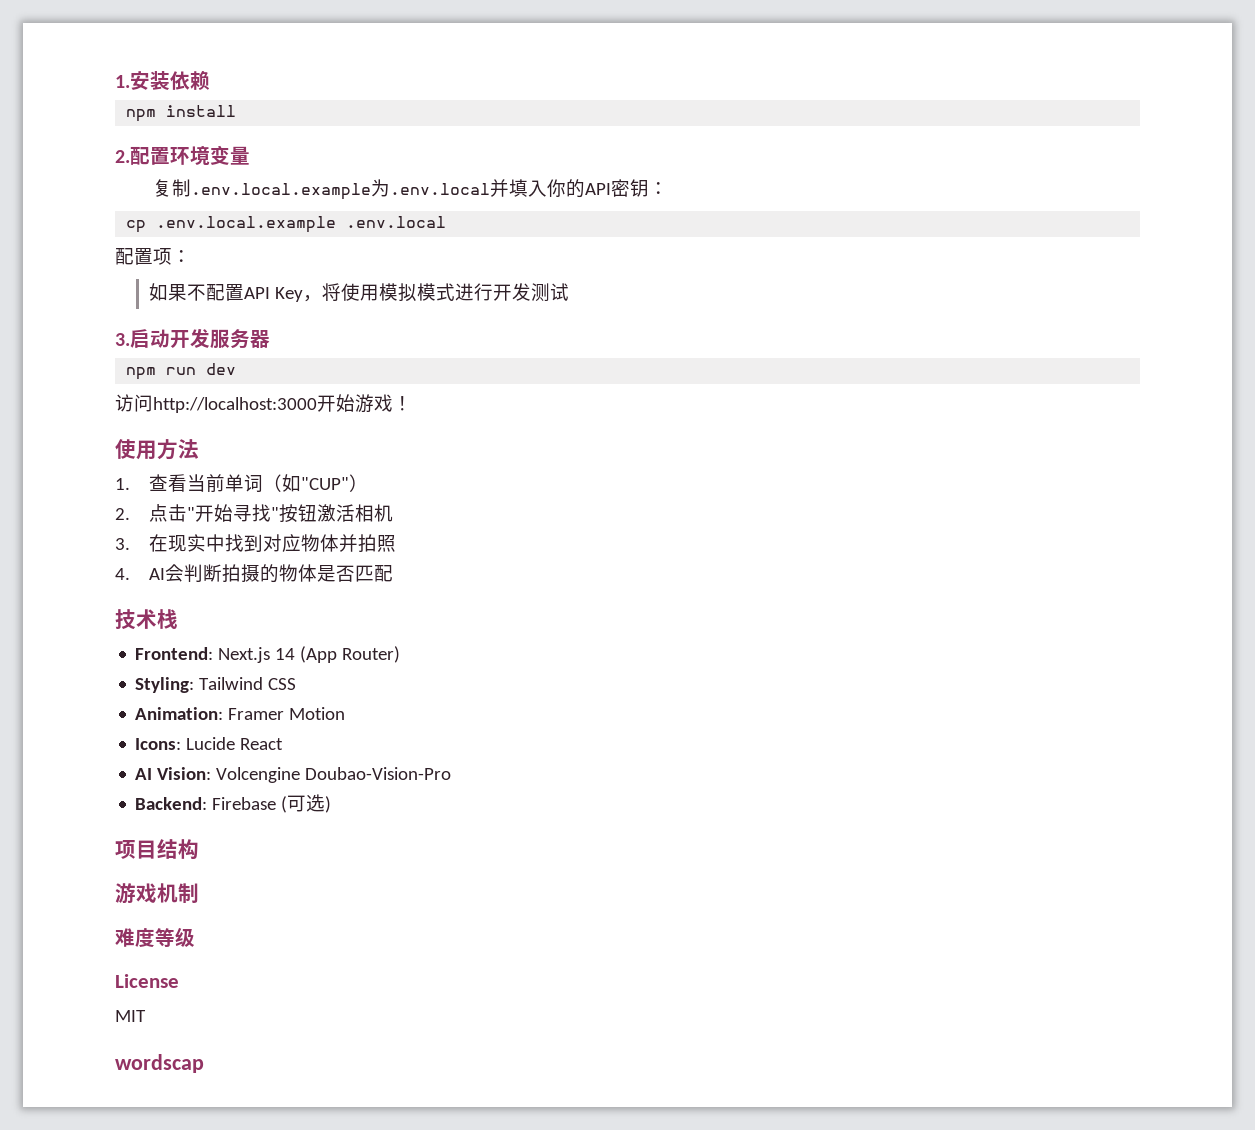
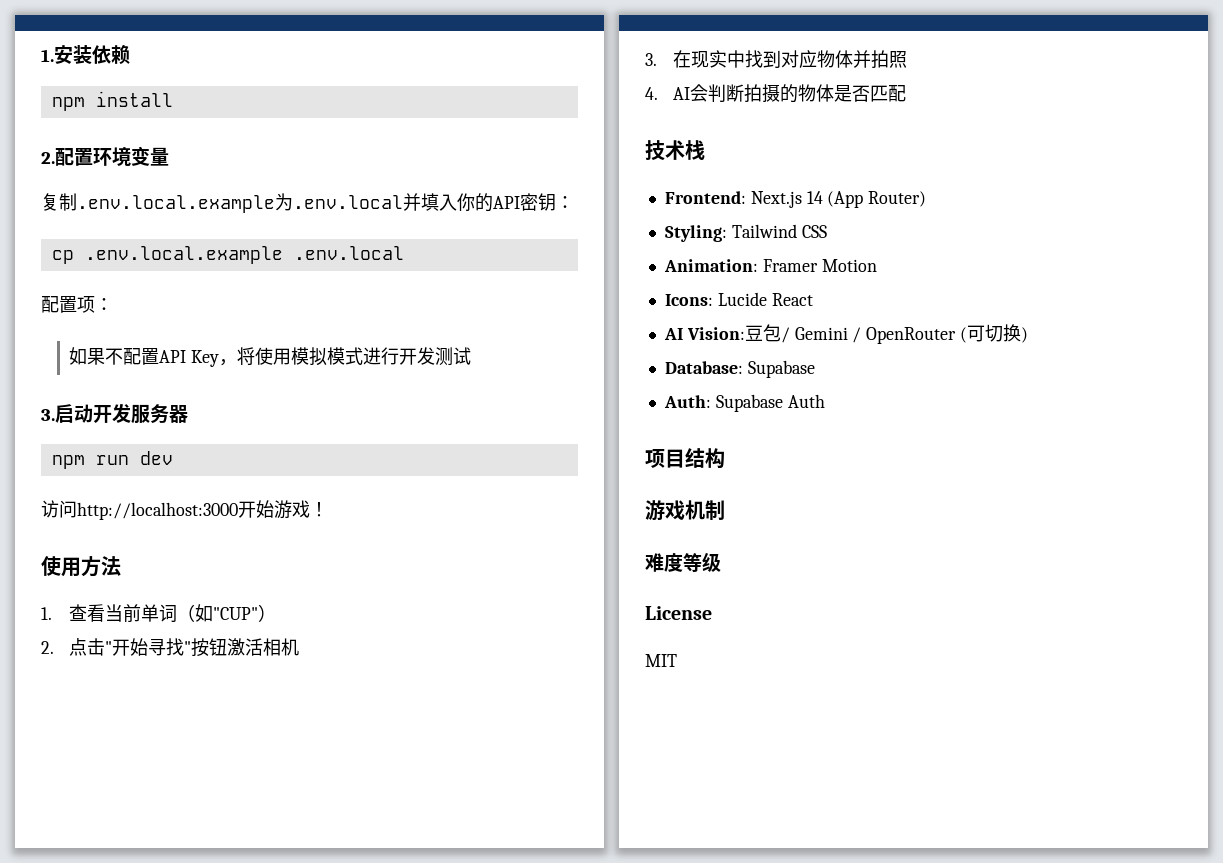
- AI Vision: Volcengine Doubao-Vision-Pro
- Backend: Firebase (可选)
+ AI Vision:豆包/ Gemini / OpenRouter (可切换)
+ Database: Supabase
+ Auth: Supabase Auth
- wordscap

